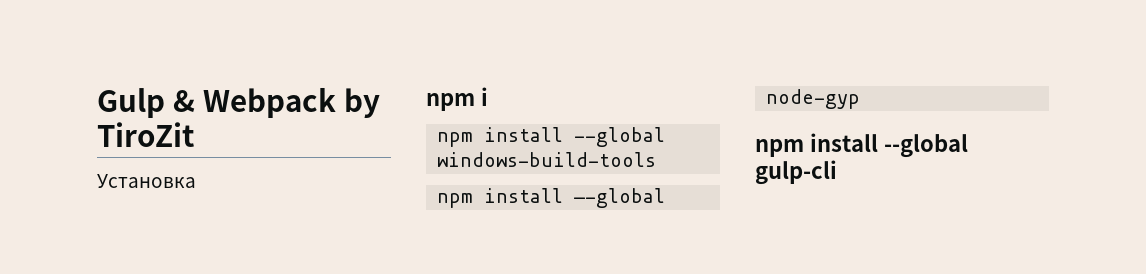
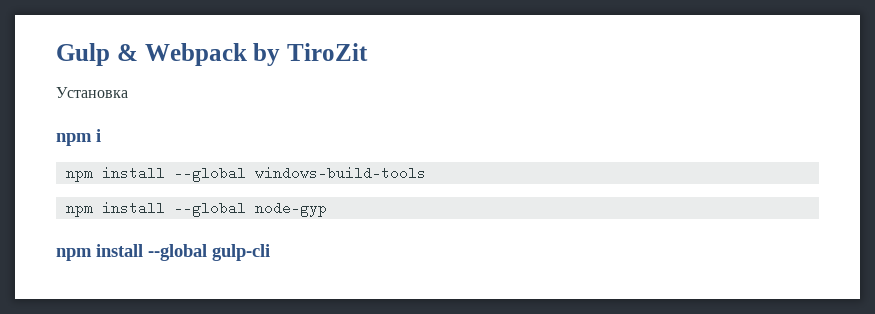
- npm install —-global node-gyp
+ npm install --global node-gyp

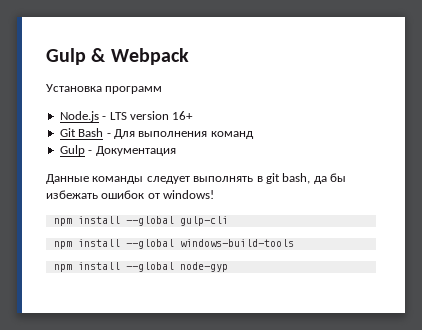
- Gulp & Webpack by TiroZit
+ Gulp & Webpack
- Установка
- npm i
+ Установка программ
+ Node.js - LTS version 16+
+ Git Bash - Для выполнения команд
+ Gulp - Документация
+ Данные команды следует выполнять в git bash, да бы избежать ошибок от windows!
+ npm install --global gulp-cli
- npm install --global gulp-cli

